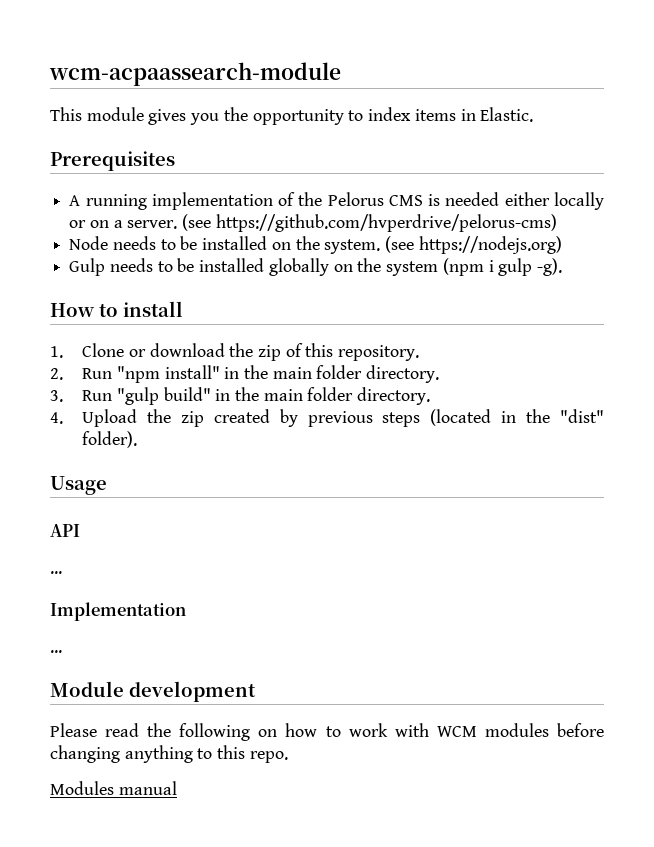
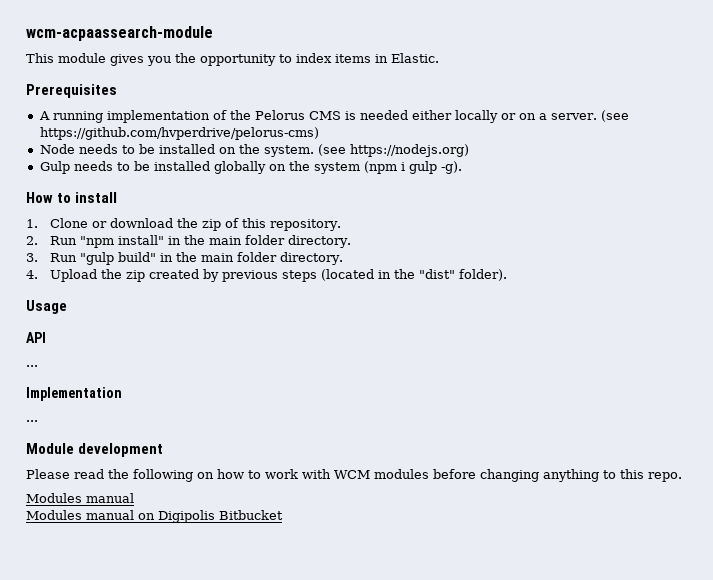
+ Modules manual on Digipolis Bitbucket

